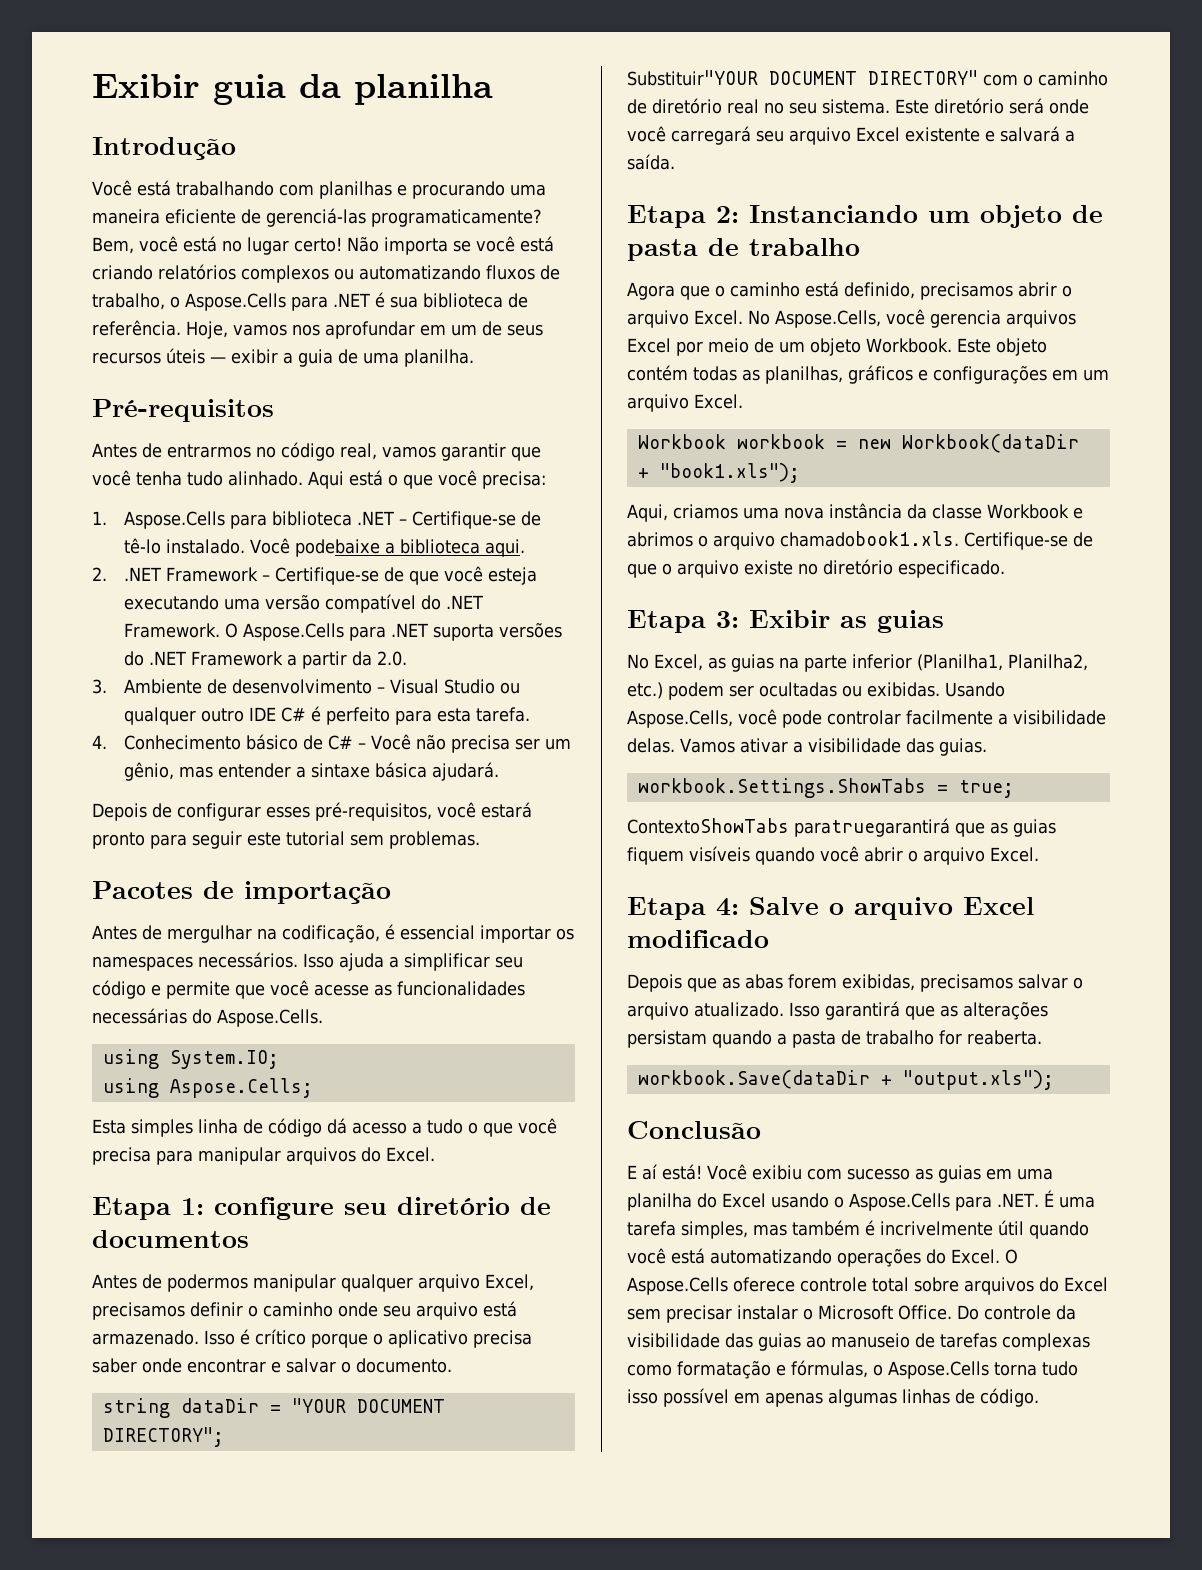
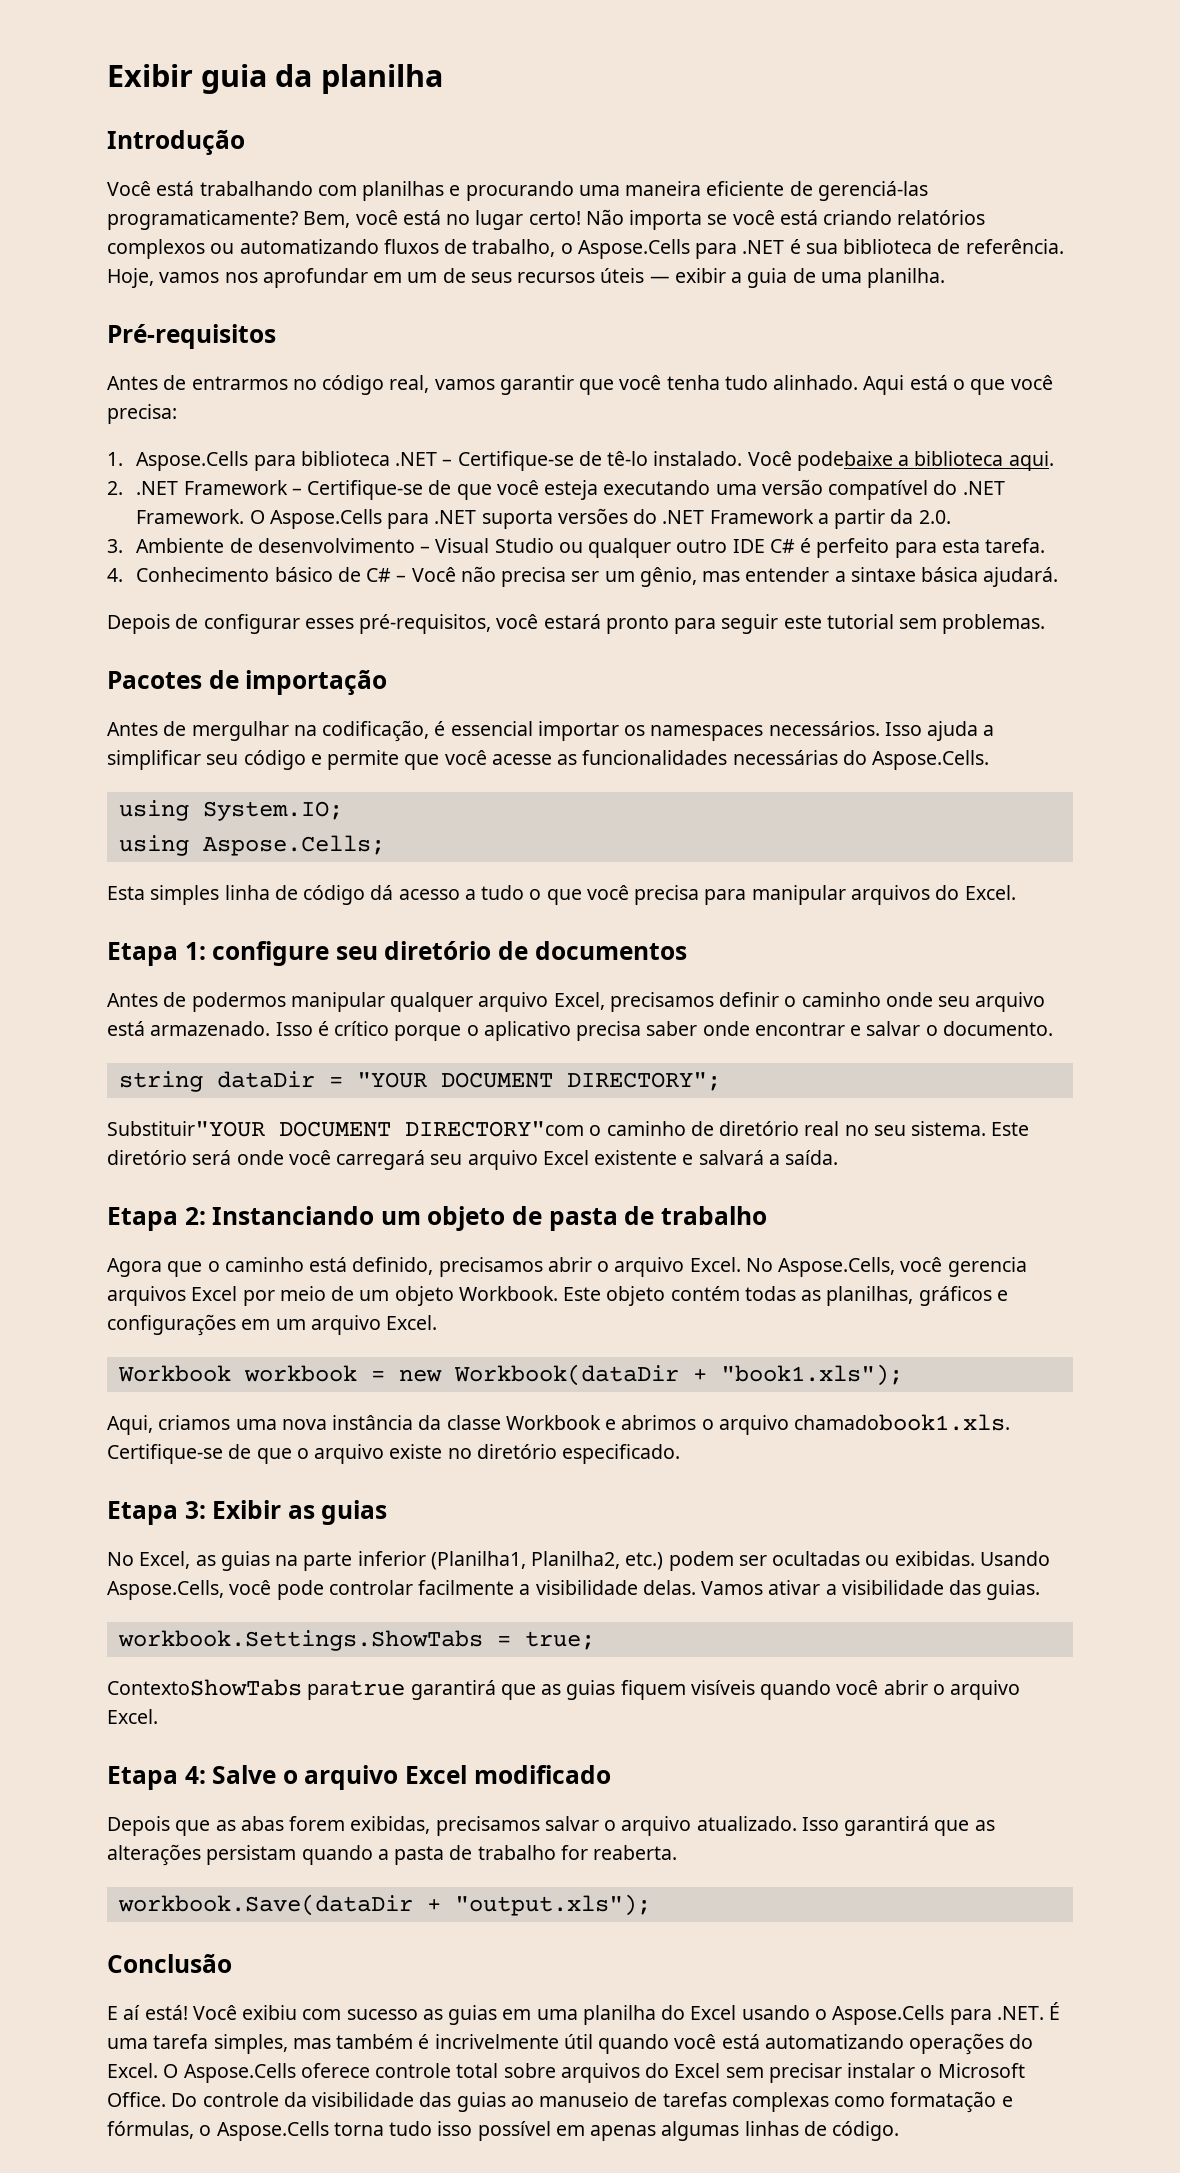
- Substituir"YOUR DOCUMENT DIRECTORY" com o caminho de diretório real no seu sistema.
+ Substituir"YOUR DOCUMENT DIRECTORY"com o caminho de diretório real no seu sistema.
- ContextoShowTabs paratruegarantirá que as guias fiquem visíveis quando você abrir o arquivo Excel.
+ ContextoShowTabs paratrue garantirá que as guias fiquem visíveis quando você abrir o arquivo Excel.

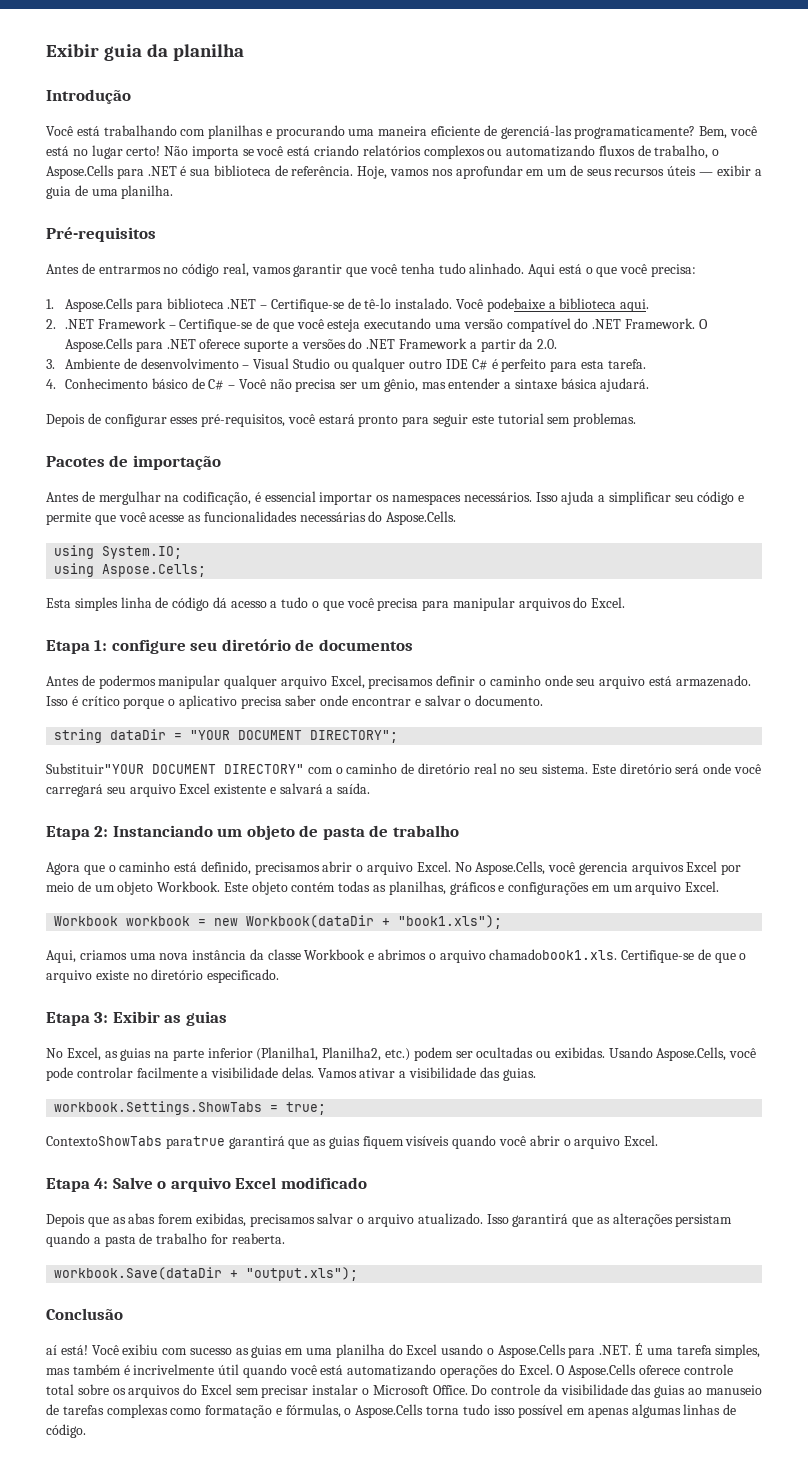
- O Aspose.Cells para .NET suporta versões do .NET Framework a partir da 2.0.
+ O Aspose.Cells para .NET oferece suporte a versões do .NET Framework a partir da 2.0.
- Substituir"YOUR DOCUMENT DIRECTORY"com o caminho de diretório real no seu sistema.
+ Substituir"YOUR DOCUMENT DIRECTORY" com o caminho de diretório real no seu sistema.
- E aí está!
+ aí está!
- O Aspose.Cells oferece controle total sobre arquivos do Excel sem precisar instalar o Microsoft Office.
+ O Aspose.Cells oferece controle total sobre os arquivos do Excel sem precisar instalar o Microsoft Office.

